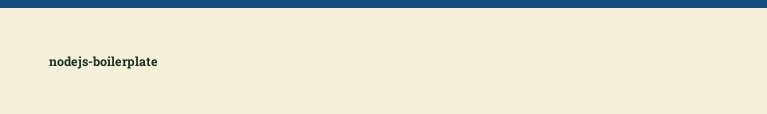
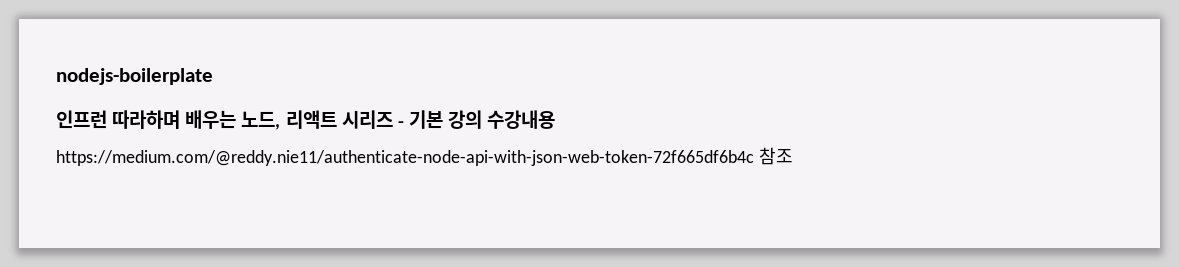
+ 인프런 따라하며 배우는 노드, 리액트 시리즈 - 기본 강의 수강내용
+ https://medium.com/@reddy.nie11/authenticate-node-api-with-json-web-token-72f665df6b4c 참조

